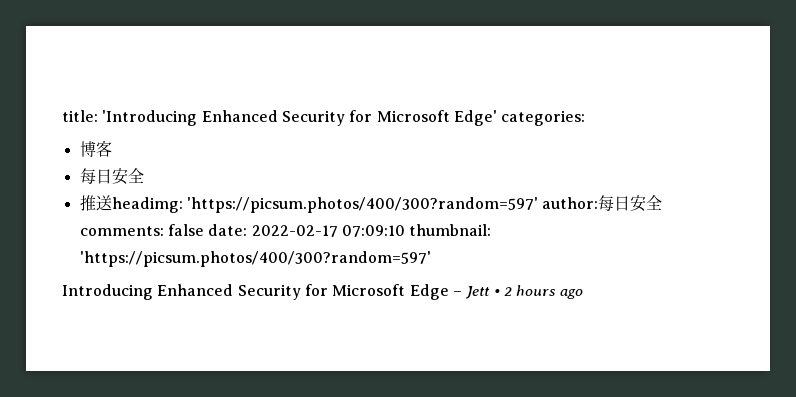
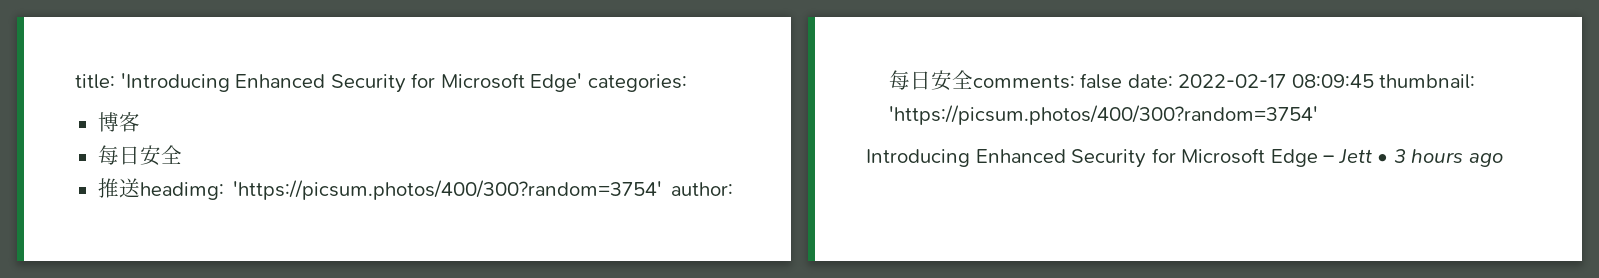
- 推送headimg: 'https://picsum.photos/400/300?random=597' author:每日安全comments: false date: 2022-02-17 07:09:10 thumbnail: 'https://picsum.photos/400/300?random=597'
+ 推送headimg: 'https://picsum.photos/400/300?random=3754' author:每日安全comments: false date: 2022-02-17 08:09:45 thumbnail: 'https://picsum.photos/400/300?random=3754'
- Introducing Enhanced Security for Microsoft Edge – Jett • 2 hours ago
+ Introducing Enhanced Security for Microsoft Edge – Jett • 3 hours ago

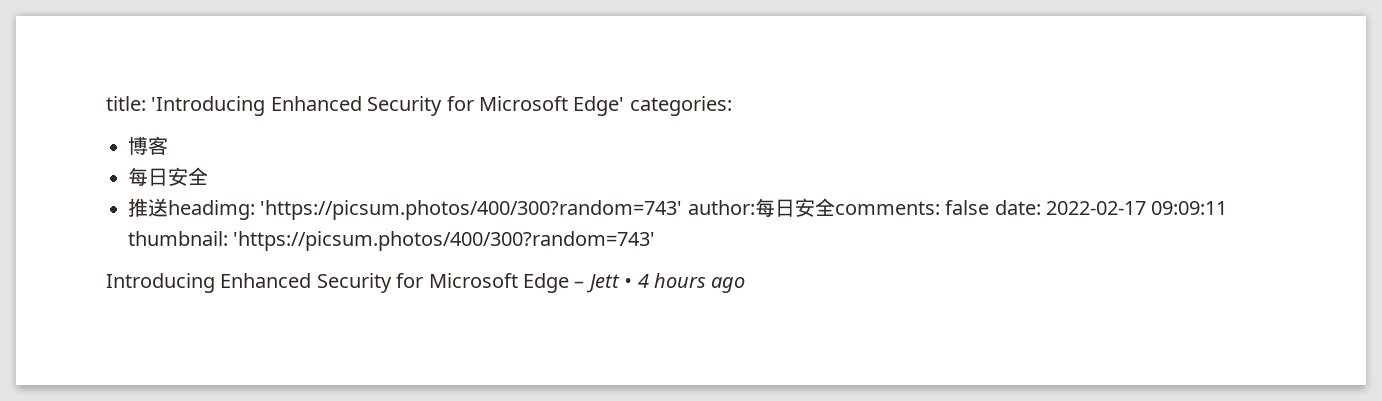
- 推送headimg: 'https://picsum.photos/400/300?random=3754' author:每日安全comments: false date: 2022-02-17 08:09:45 thumbnail: 'https://picsum.photos/400/300?random=3754'
+ 推送headimg: 'https://picsum.photos/400/300?random=743' author:每日安全comments: false date: 2022-02-17 09:09:11 thumbnail: 'https://picsum.photos/400/300?random=743'
- Introducing Enhanced Security for Microsoft Edge – Jett • 3 hours ago
+ Introducing Enhanced Security for Microsoft Edge – Jett • 4 hours ago

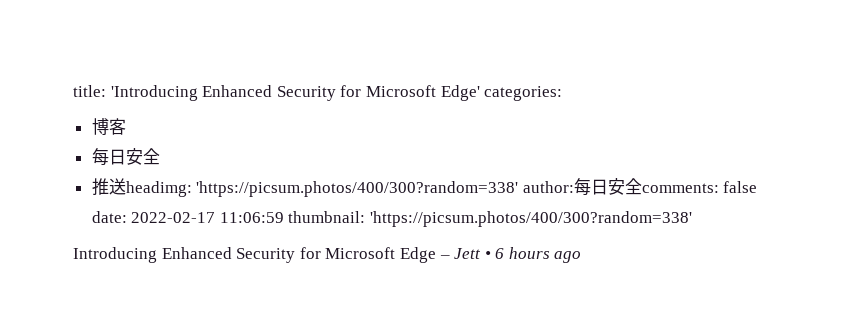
- 推送headimg: 'https://picsum.photos/400/300?random=743' author:每日安全comments: false date: 2022-02-17 09:09:11 thumbnail: 'https://picsum.photos/400/300?random=743'
+ 推送headimg: 'https://picsum.photos/400/300?random=338' author:每日安全comments: false date: 2022-02-17 11:06:59 thumbnail: 'https://picsum.photos/400/300?random=338'
- Introducing Enhanced Security for Microsoft Edge – Jett • 4 hours ago
+ Introducing Enhanced Security for Microsoft Edge – Jett • 6 hours ago

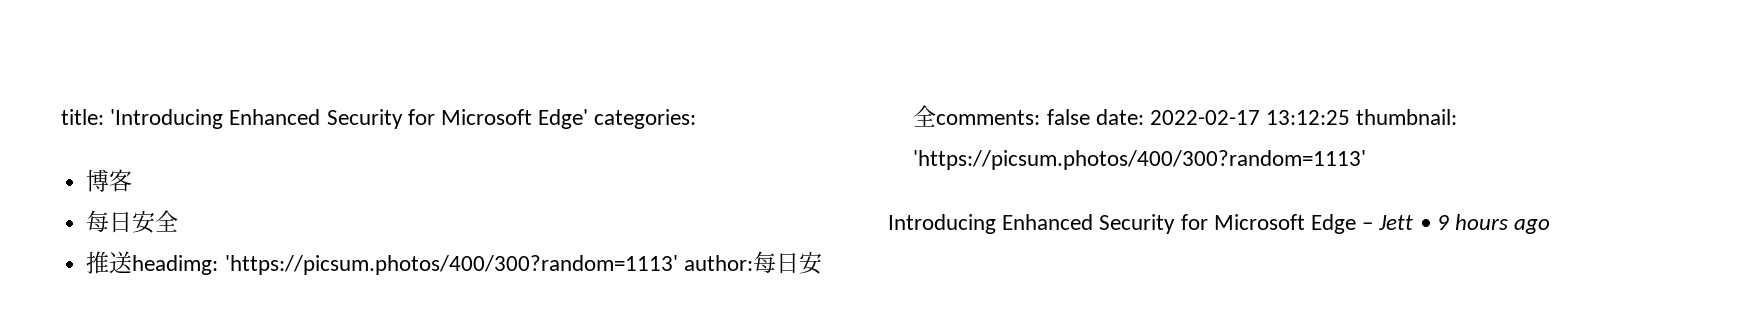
- 推送headimg: 'https://picsum.photos/400/300?random=338' author:每日安全comments: false date: 2022-02-17 11:06:59 thumbnail: 'https://picsum.photos/400/300?random=338'
+ 推送headimg: 'https://picsum.photos/400/300?random=1113' author:每日安全comments: false date: 2022-02-17 13:12:25 thumbnail: 'https://picsum.photos/400/300?random=1113'
- Introducing Enhanced Security for Microsoft Edge – Jett • 6 hours ago
+ Introducing Enhanced Security for Microsoft Edge – Jett • 9 hours ago

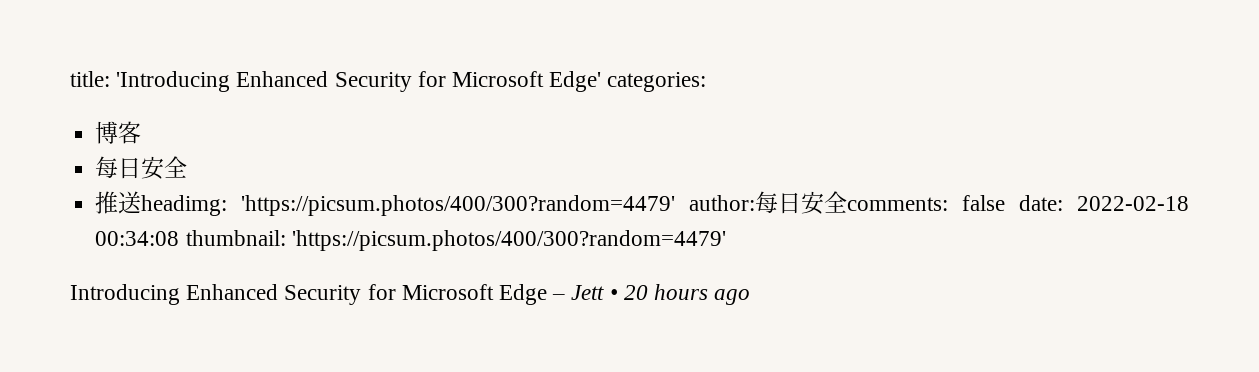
- 推送headimg: 'https://picsum.photos/400/300?random=1113' author:每日安全comments: false date: 2022-02-17 13:12:25 thumbnail: 'https://picsum.photos/400/300?random=1113'
+ 推送headimg: 'https://picsum.photos/400/300?random=4479' author:每日安全comments: false date: 2022-02-18 00:34:08 thumbnail: 'https://picsum.photos/400/300?random=4479'
- Introducing Enhanced Security for Microsoft Edge – Jett • 9 hours ago
+ Introducing Enhanced Security for Microsoft Edge – Jett • 20 hours ago

